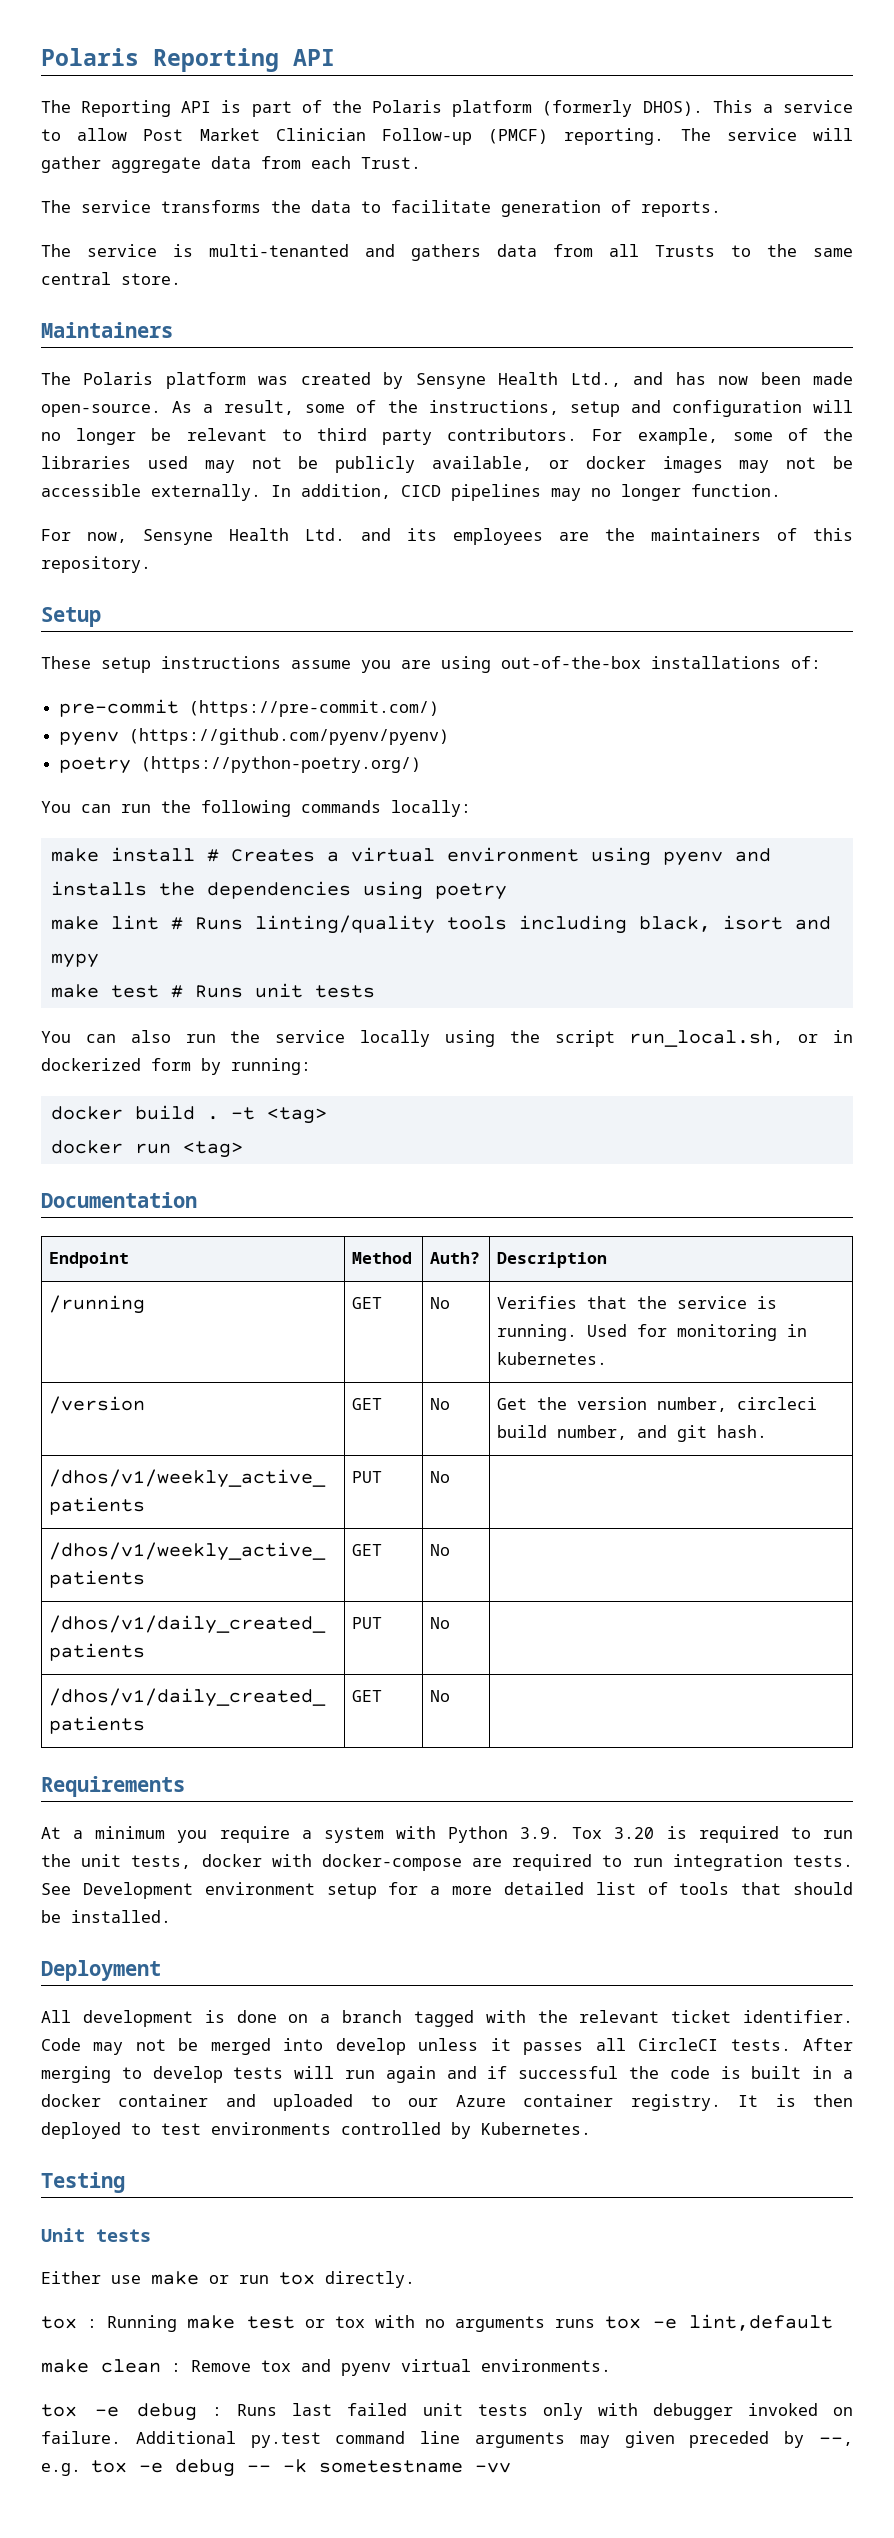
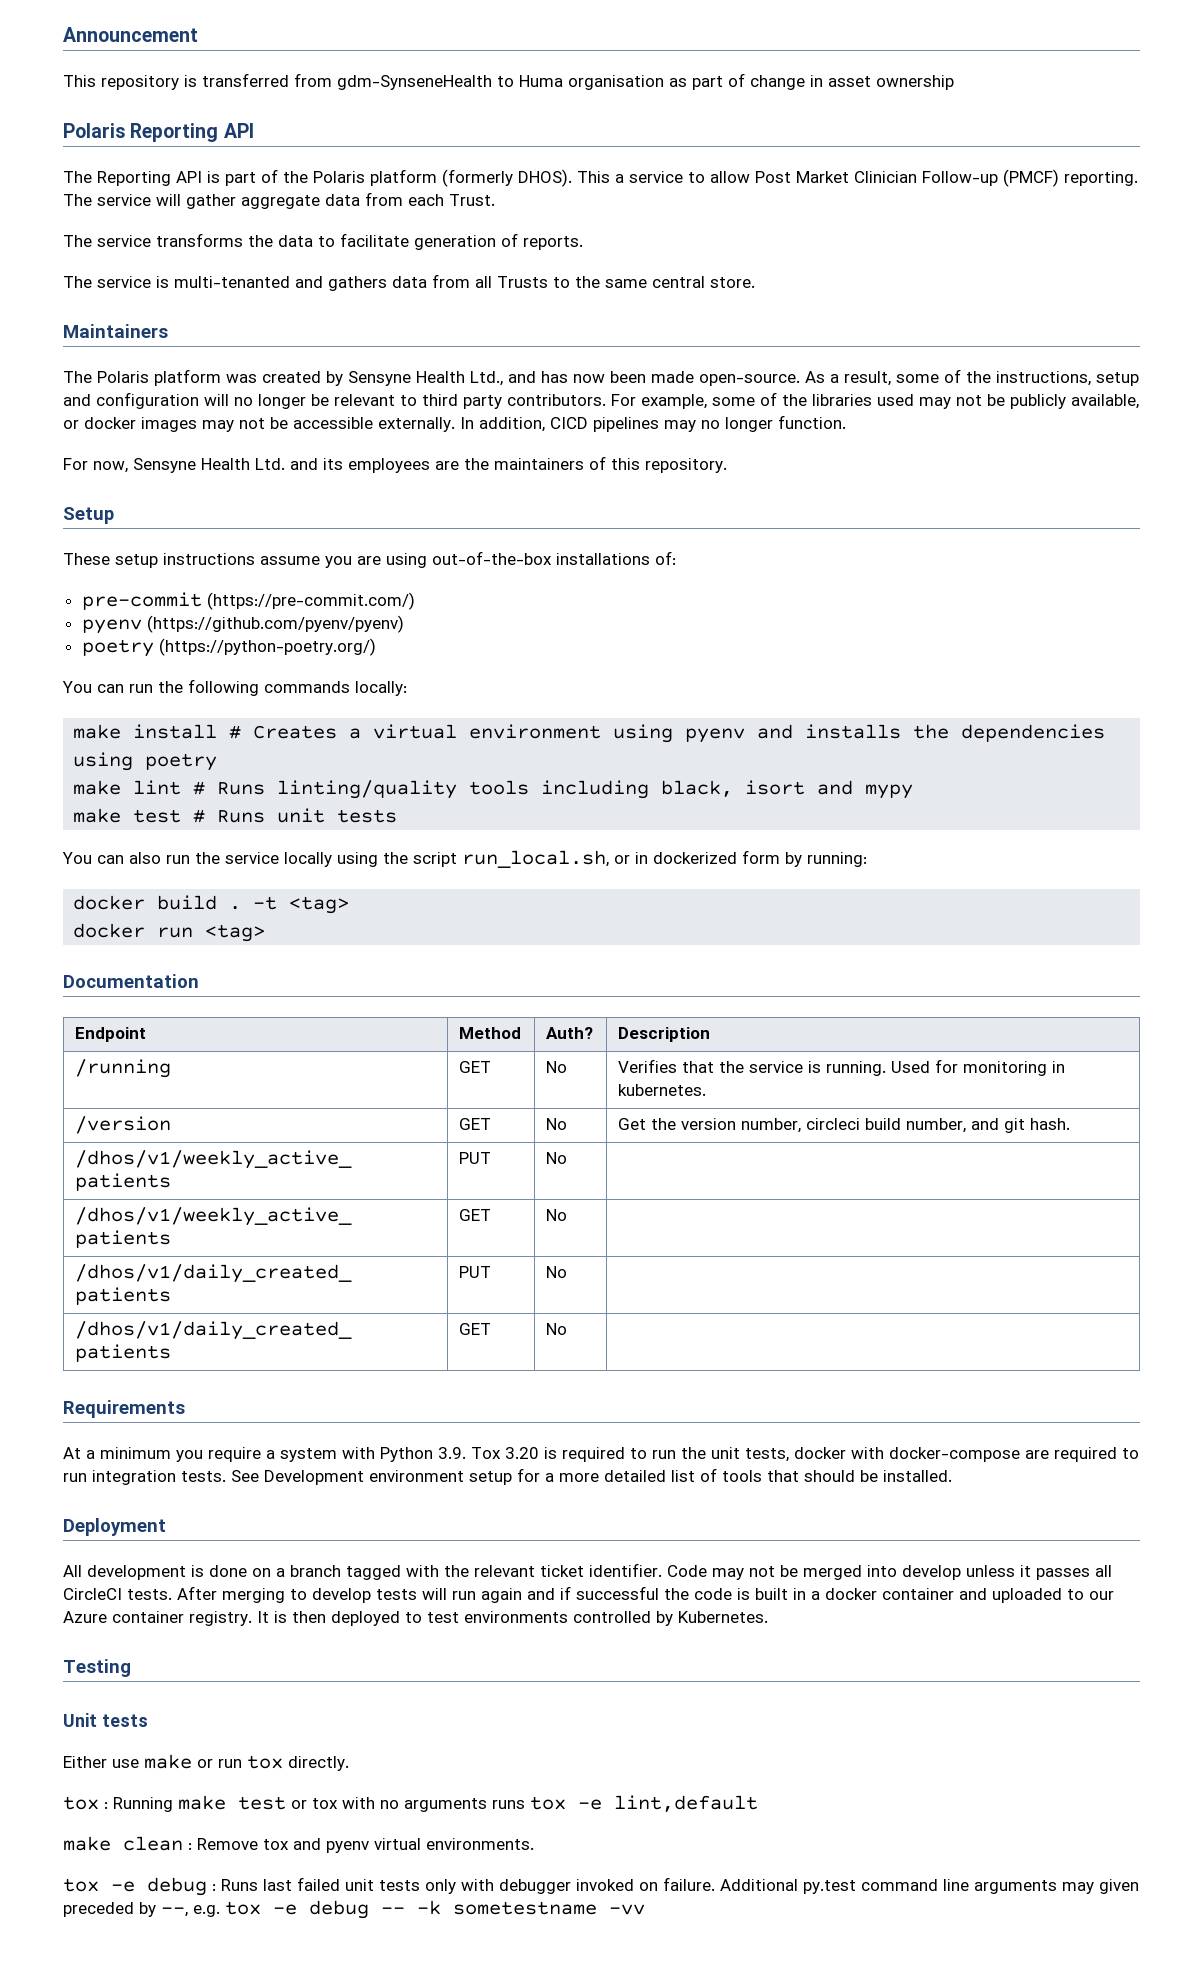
+ Announcement
+ This repository is transferred from gdm-SynseneHealth to Huma organisation as part of change in asset ownership

